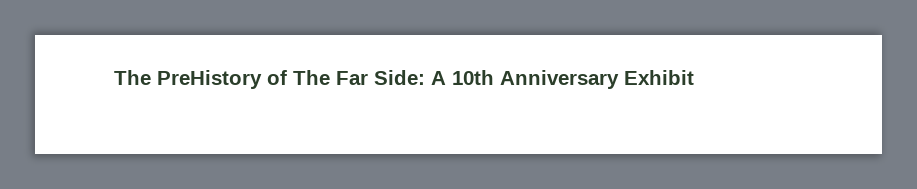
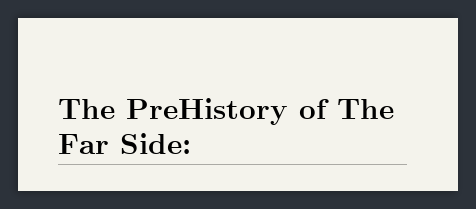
- The PreHistory of The Far Side: A 10th Anniversary Exhibit
+ The PreHistory of The Far Side:

